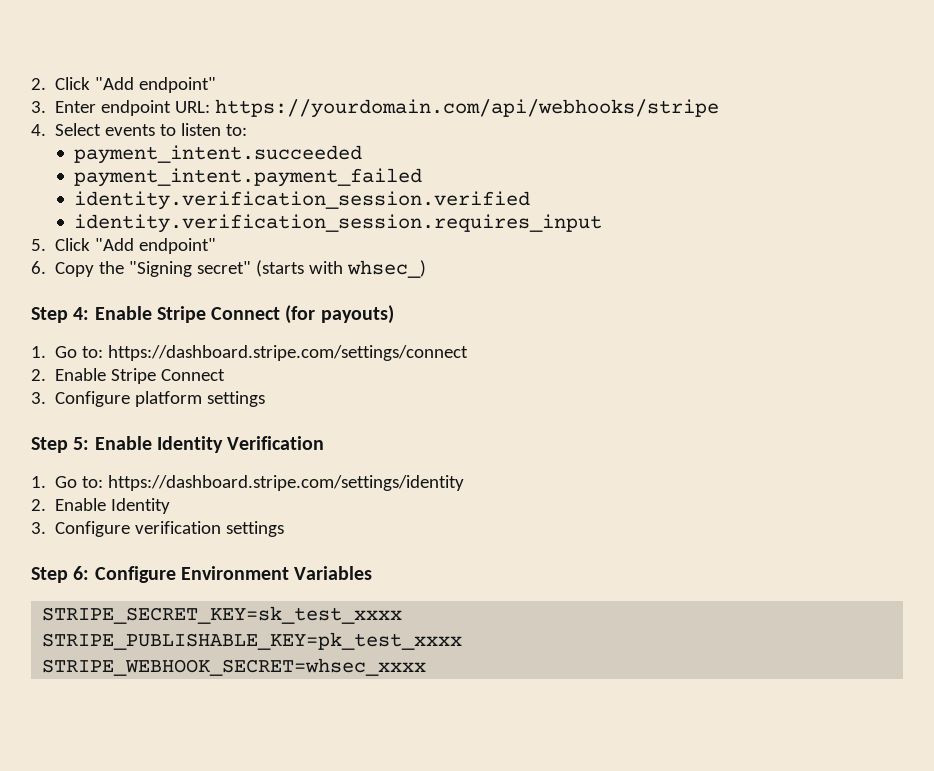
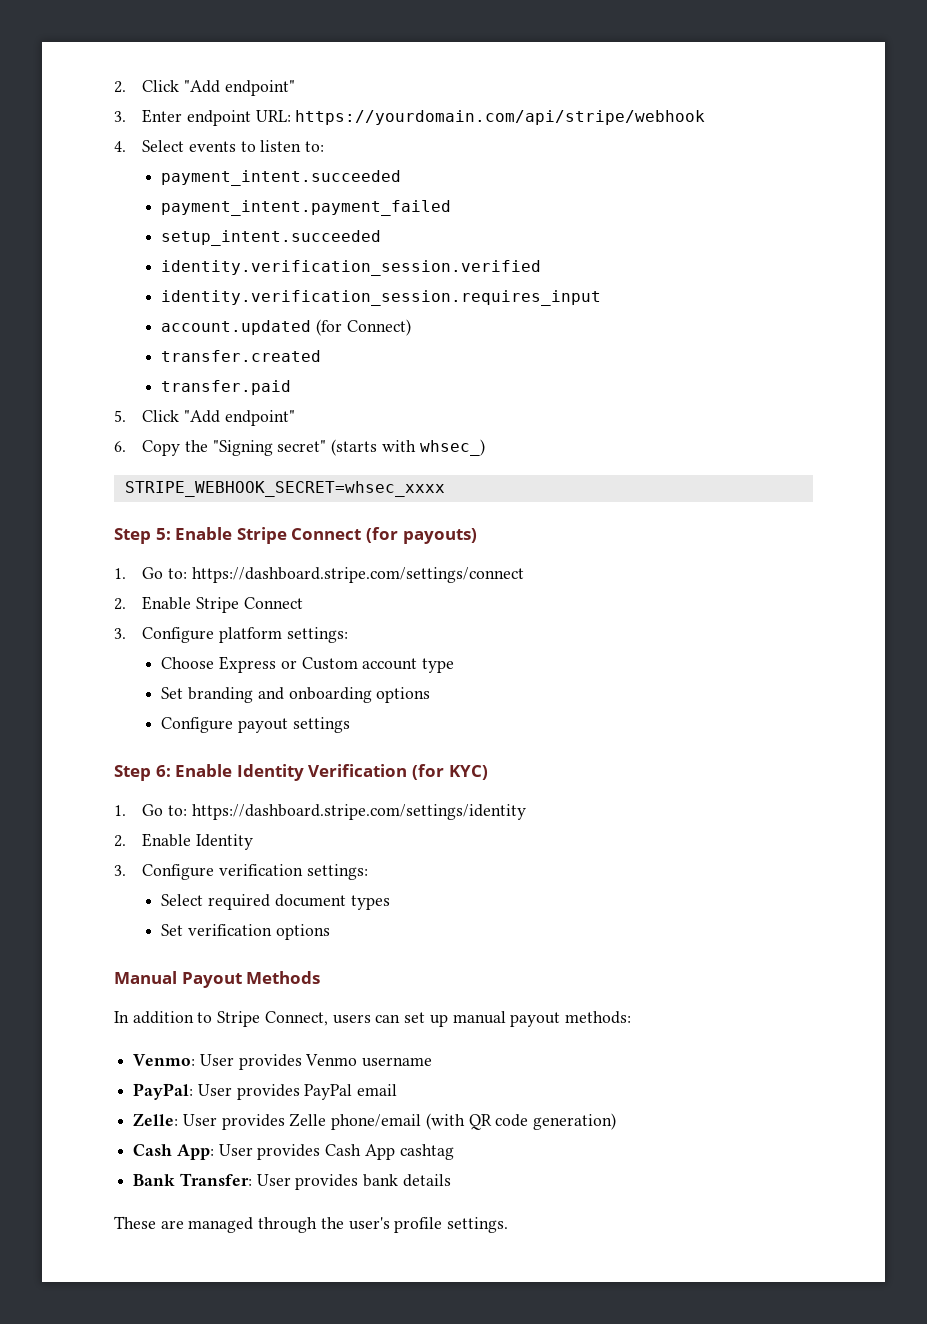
- 3. Enter endpoint URL: https://yourdomain.com/api/webhooks/stripe
+ 3. Enter endpoint URL: https://yourdomain.com/api/stripe/webhook
+ setup_intent.succeeded
+ account.updated (for Connect)
+ transfer.created
+ transfer.paid
- Step 4: Enable Stripe Connect (for payouts)
+ STRIPE_WEBHOOK_SECRET=whsec_xxxx
+ Step 5: Enable Stripe Connect (for payouts)
- 3. Configure platform settings
- Step 5: Enable Identity Verification
+ 3. Configure platform settings:
+ Choose Express or Custom account type
+ Set branding and onboarding options
+ Configure payout settings
+ Step 6: Enable Identity Verification (for KYC)
- 3. Configure verification settings
- Step 6: Configure Environment Variables
- STRIPE_SECRET_KEY=sk_test_xxxx
- STRIPE_PUBLISHABLE_KEY=pk_test_xxxx
- STRIPE_WEBHOOK_SECRET=whsec_xxxx
+ 3. Configure verification settings:
+ Select required document types
+ Set verification options
+ Manual Payout Methods
+ In addition to Stripe Connect, users can set up manual payout methods:
+ Venmo: User provides Venmo username
+ PayPal: User provides PayPal email
+ Zelle: User provides Zelle phone/email (with QR code generation)
+ Cash App: User provides Cash App cashtag
+ Bank Transfer: User provides bank details
+ These are managed through the user's profile settings.

